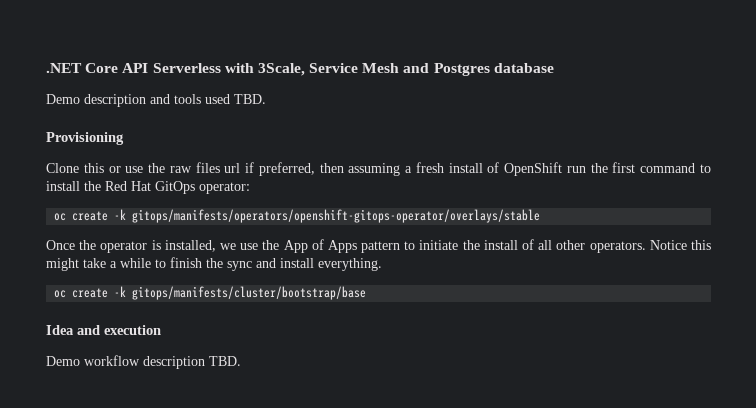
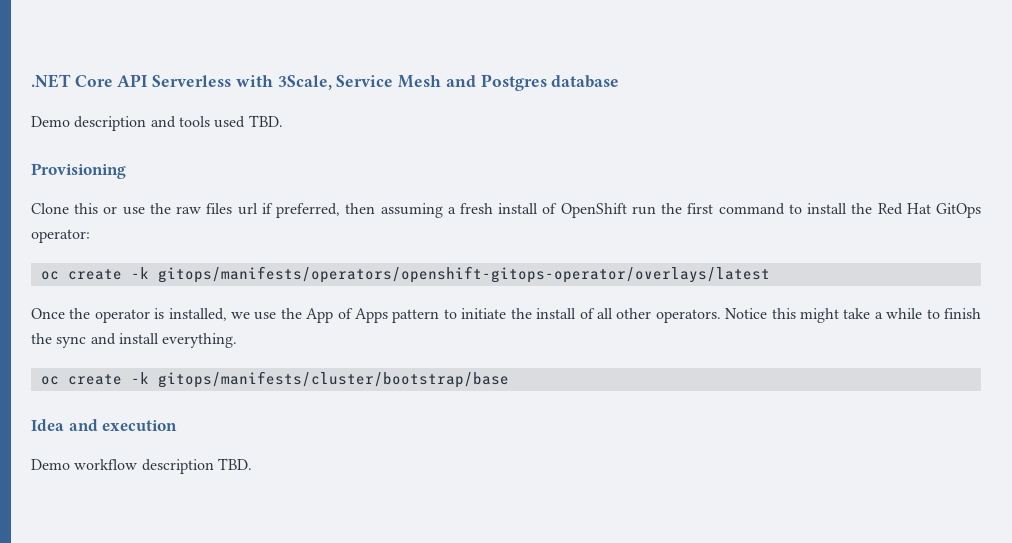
- oc create -k gitops/manifests/operators/openshift-gitops-operator/overlays/stable
+ oc create -k gitops/manifests/operators/openshift-gitops-operator/overlays/latest

